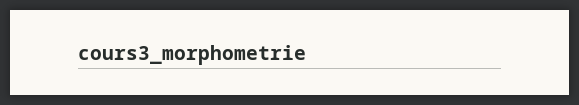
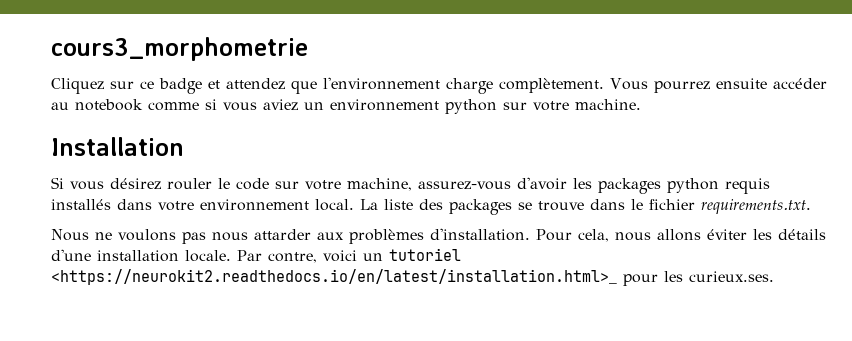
+ Cliquez sur ce badge et attendez que l'environnement charge complètement. Vous pourrez ensuite accéder au notebook comme si vous aviez un environnement python sur votre machine.
+ Installation
+ Si vous désirez rouler le code sur votre machine, assurez-vous d'avoir les packages python requis installés dans votre environnement local. La liste des packages se trouve dans le fichier requirements.txt.
+ Nous ne voulons pas nous attarder aux problèmes d'installation. Pour cela, nous allons éviter les détails d'une installation locale. Par contre, voici un tutoriel <https://neurokit2.readthedocs.io/en/latest/installation.html>_ pour les curieux.ses.

